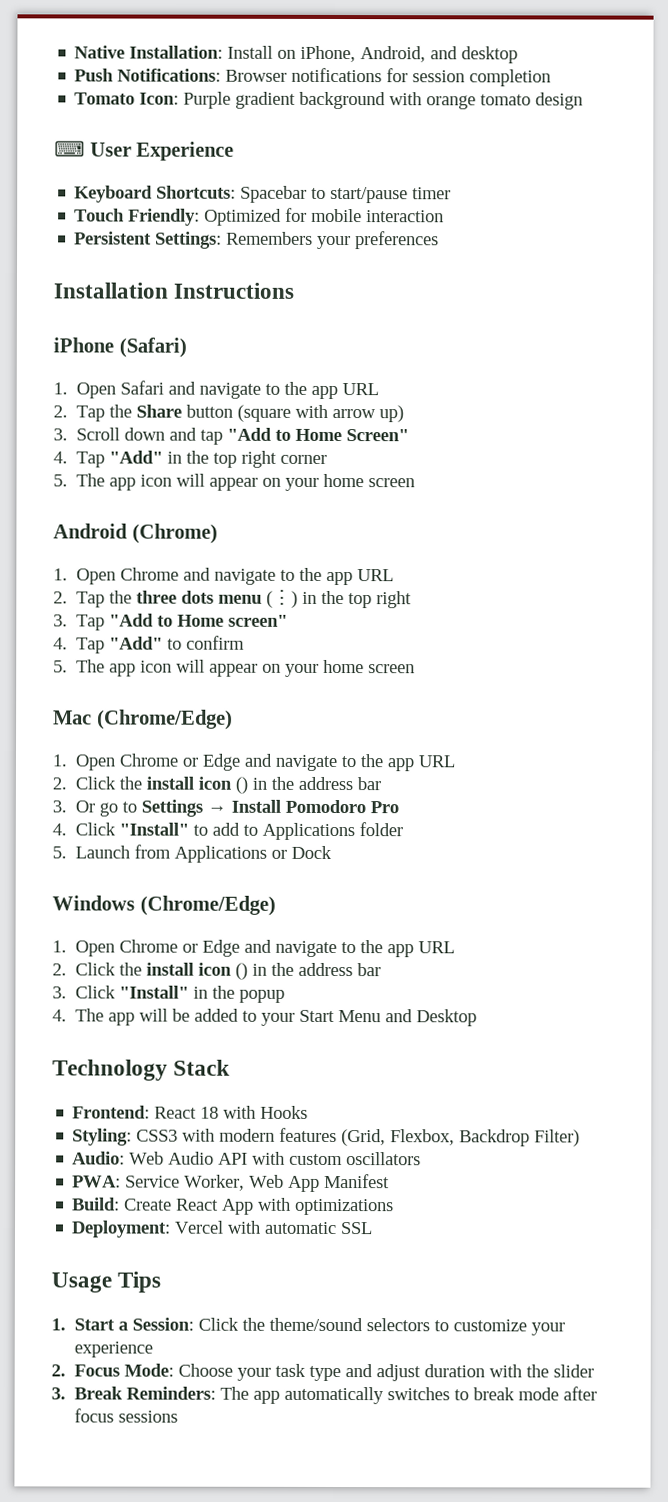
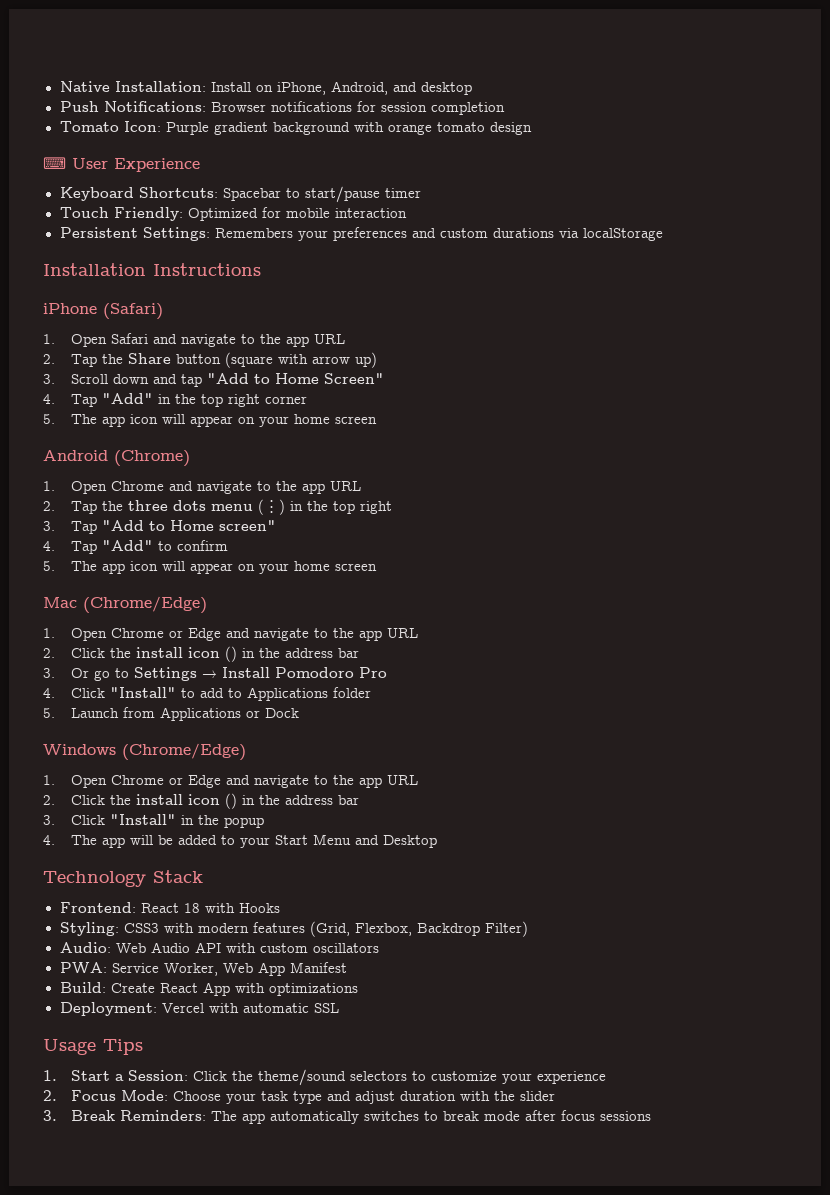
- Persistent Settings: Remembers your preferences
+ Persistent Settings: Remembers your preferences and custom durations via localStorage

